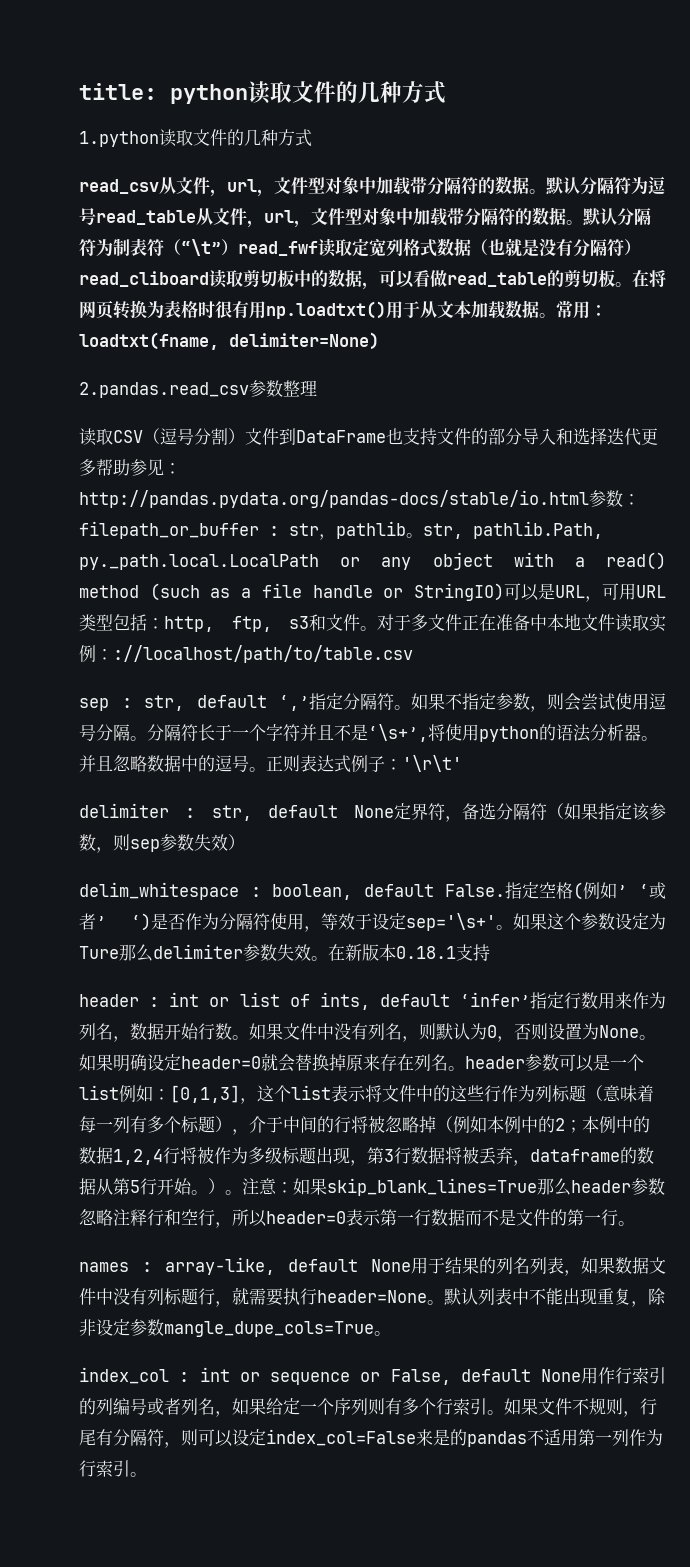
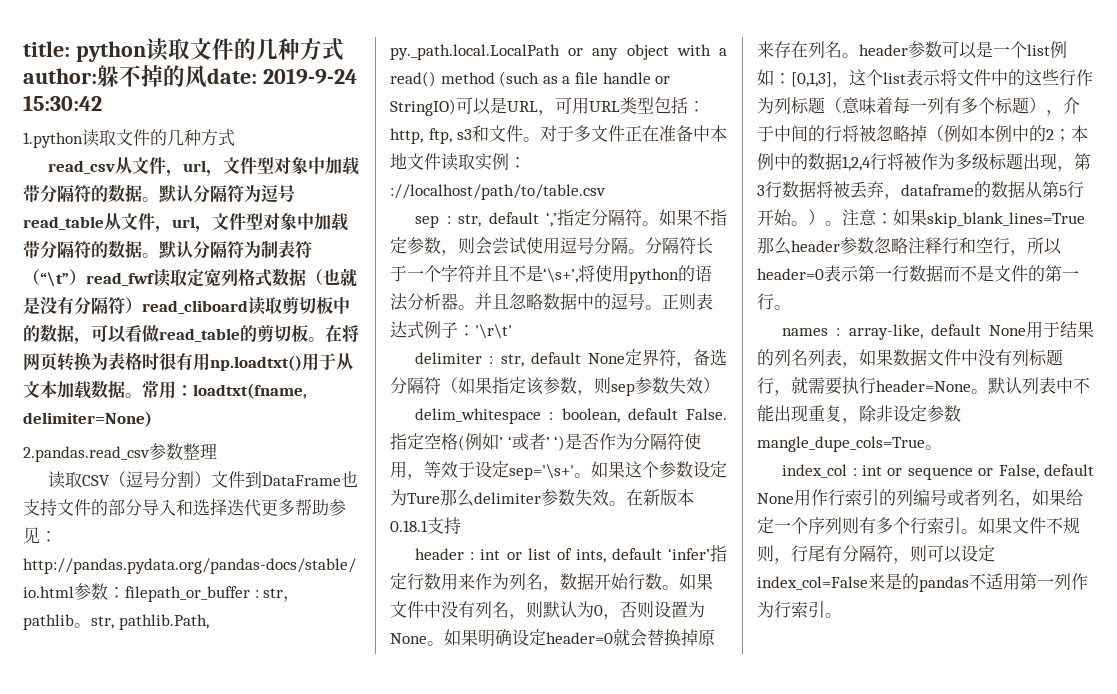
- title: python读取文件的几种方式
+ title: python读取文件的几种方式author:躲不掉的风date: 2019-9-24 15:30:42

